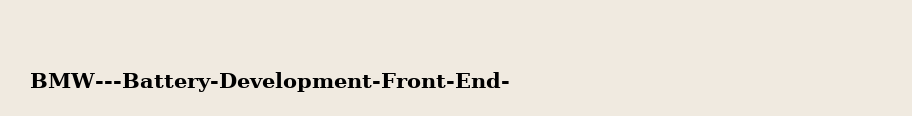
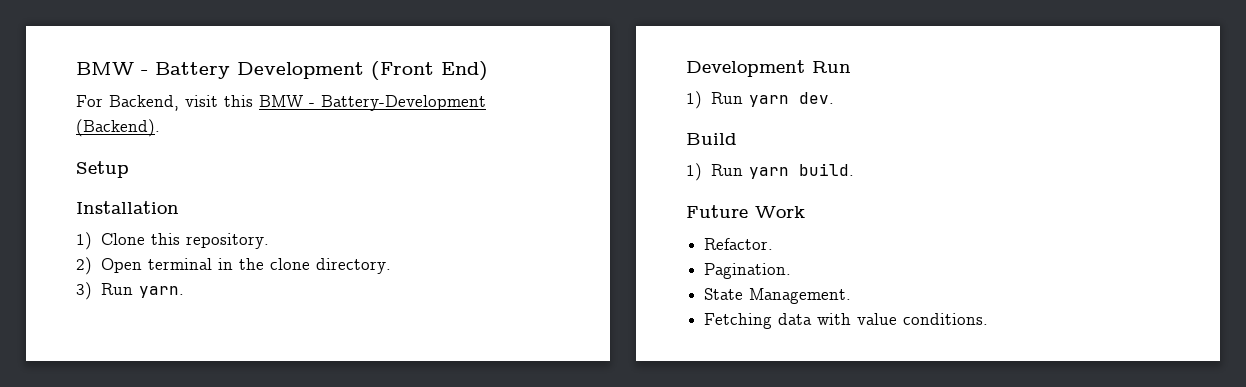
- BMW---Battery-Development-Front-End-
+ BMW - Battery Development (Front End)
+ For Backend, visit this BMW - Battery-Development (Backend).
+ Setup
+ Installation
+ 1) Clone this repository.
+ 2) Open terminal in the clone directory.
+ 3) Run yarn.
+ Development Run
+ 1) Run yarn dev.
+ Build
+ 1) Run yarn build.
+ Future Work
+ Refactor.
+ Pagination.
+ State Management.
+ Fetching data with value conditions.

